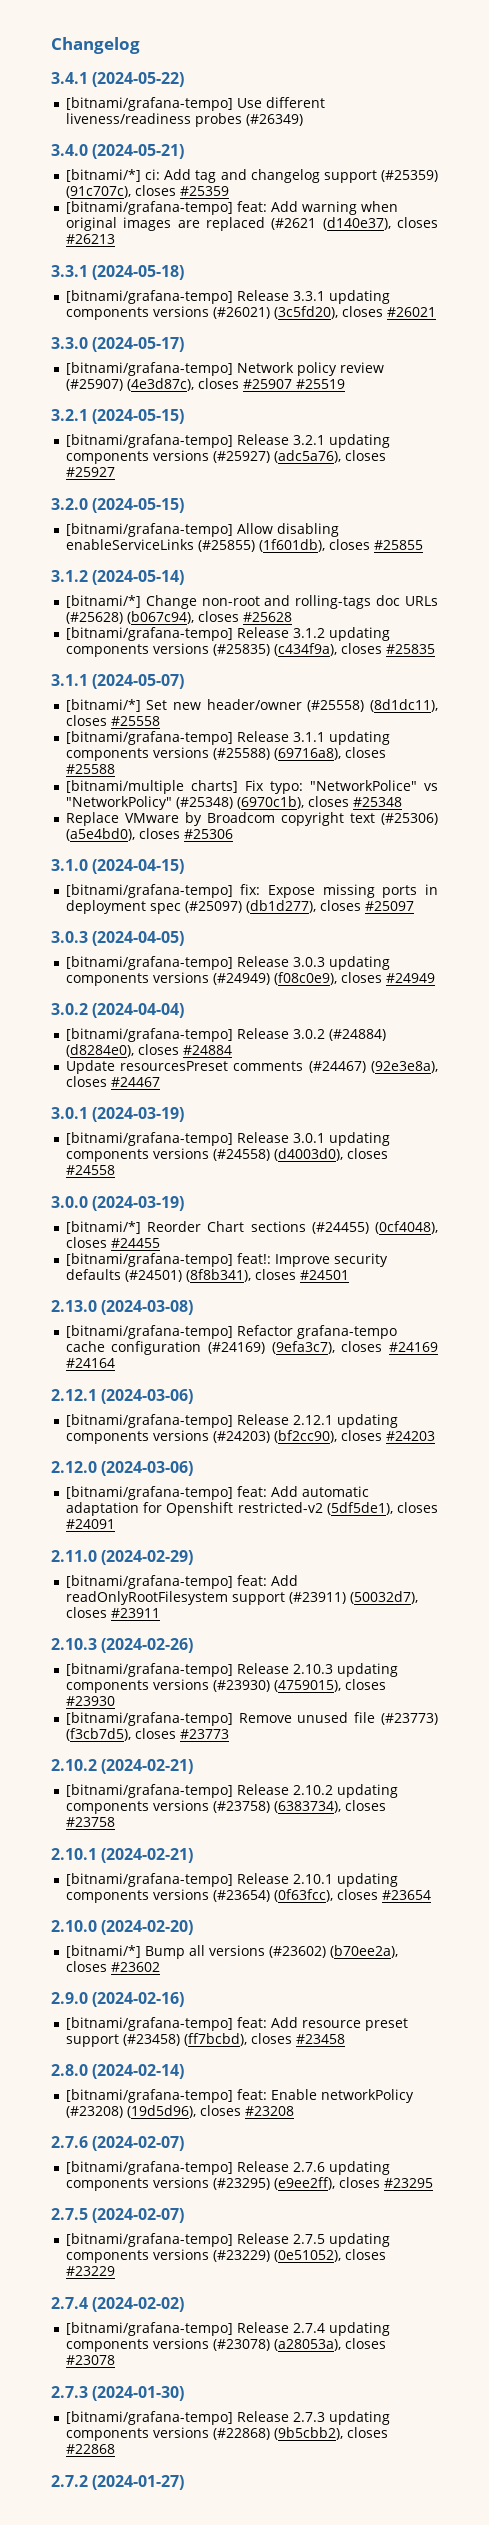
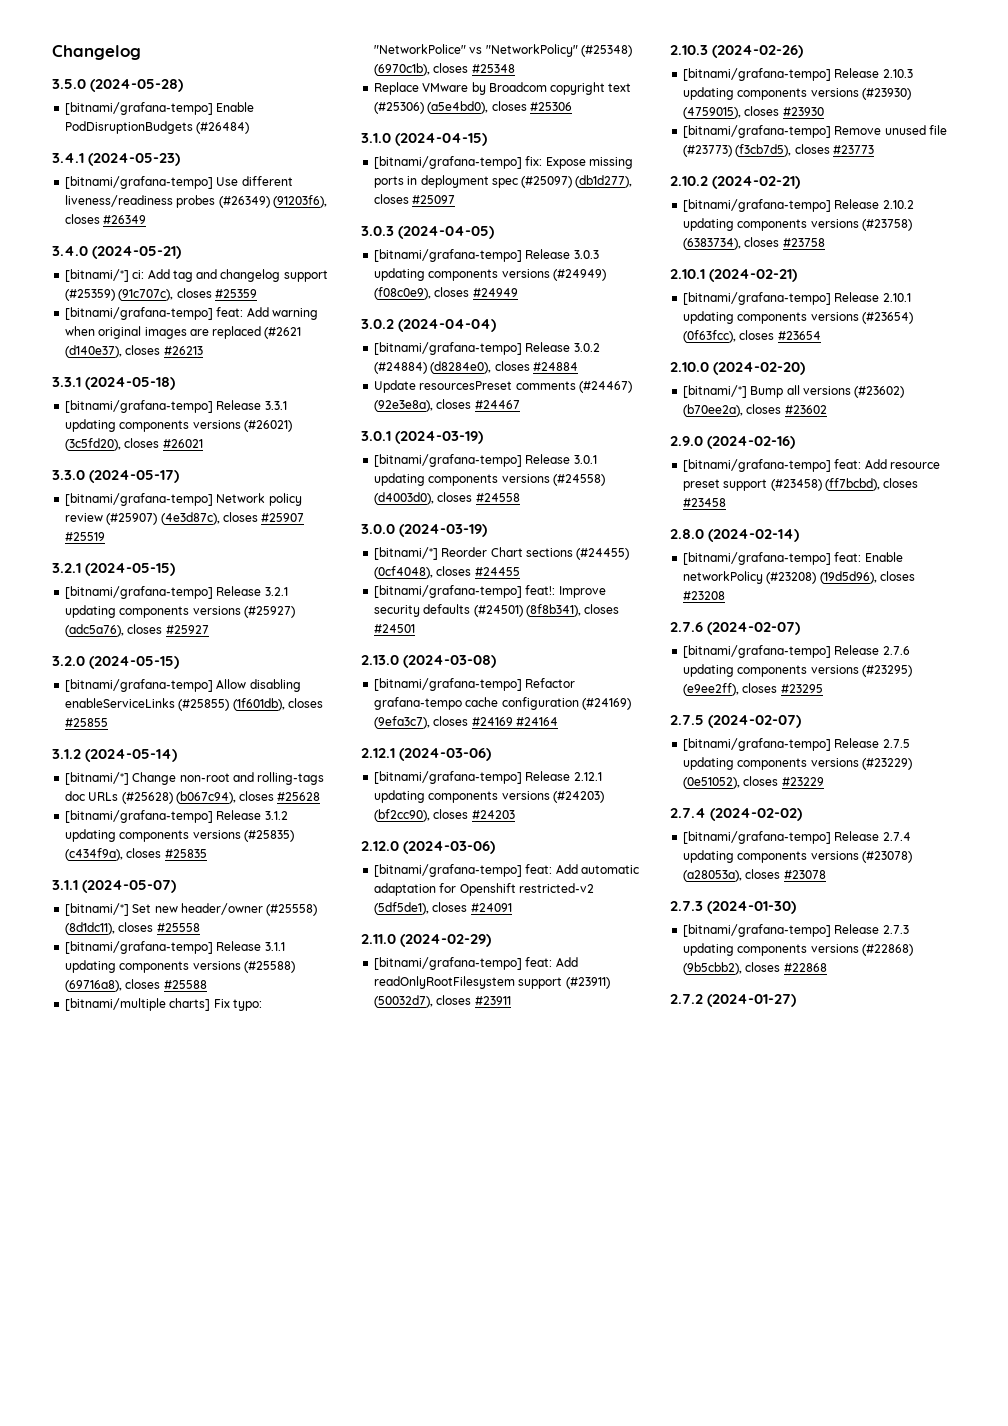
+ 3.5.0 (2024-05-28)
+ [bitnami/grafana-tempo] Enable PodDisruptionBudgets (#26484)
- 3.4.1 (2024-05-22)
+ 3.4.1 (2024-05-23)
- [bitnami/grafana-tempo] Use different liveness/readiness probes (#26349)
+ [bitnami/grafana-tempo] Use different liveness/readiness probes (#26349) (91203f6), closes #26349

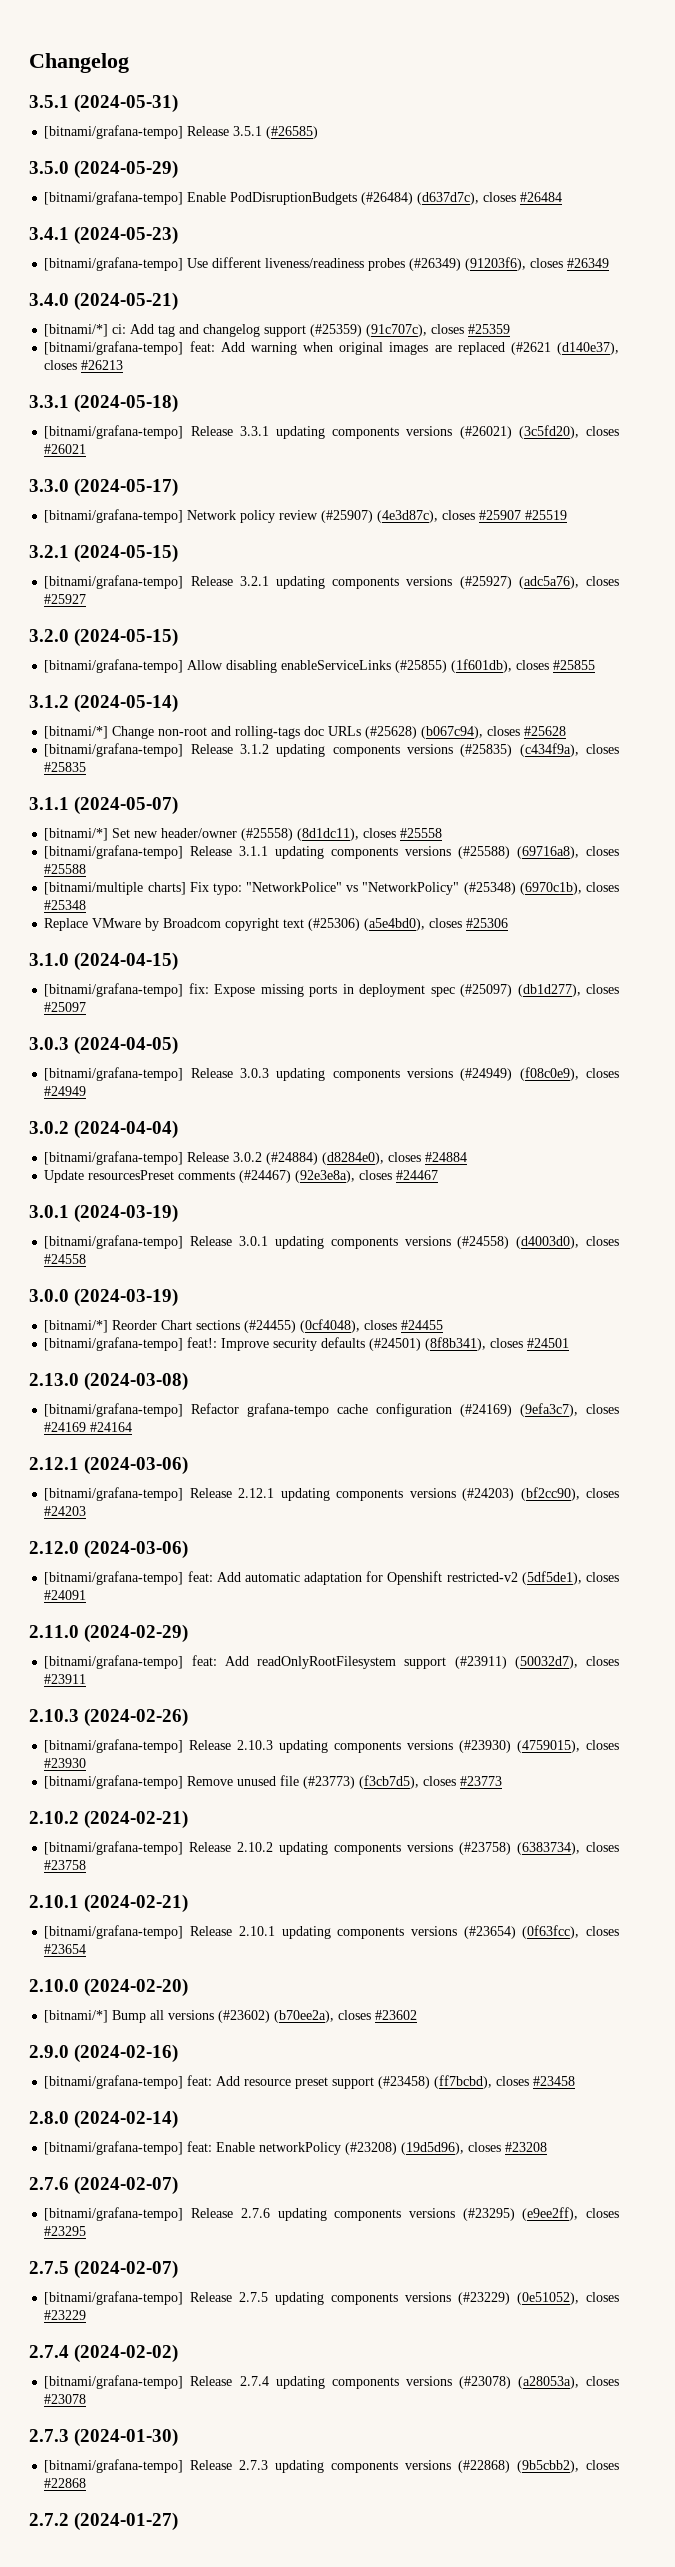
+ 3.5.1 (2024-05-31)
+ [bitnami/grafana-tempo] Release 3.5.1 (#26585)
- 3.5.0 (2024-05-28)
+ 3.5.0 (2024-05-29)
- [bitnami/grafana-tempo] Enable PodDisruptionBudgets (#26484)
+ [bitnami/grafana-tempo] Enable PodDisruptionBudgets (#26484) (d637d7c), closes #26484

